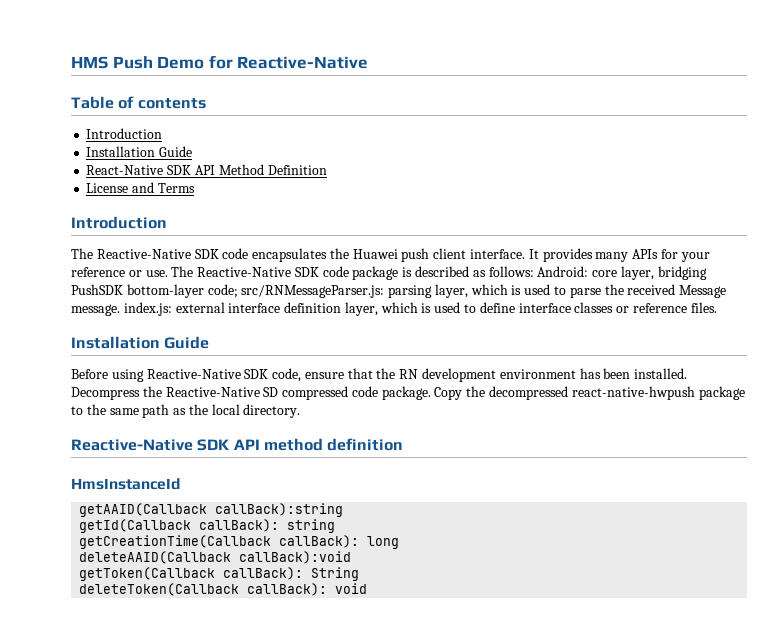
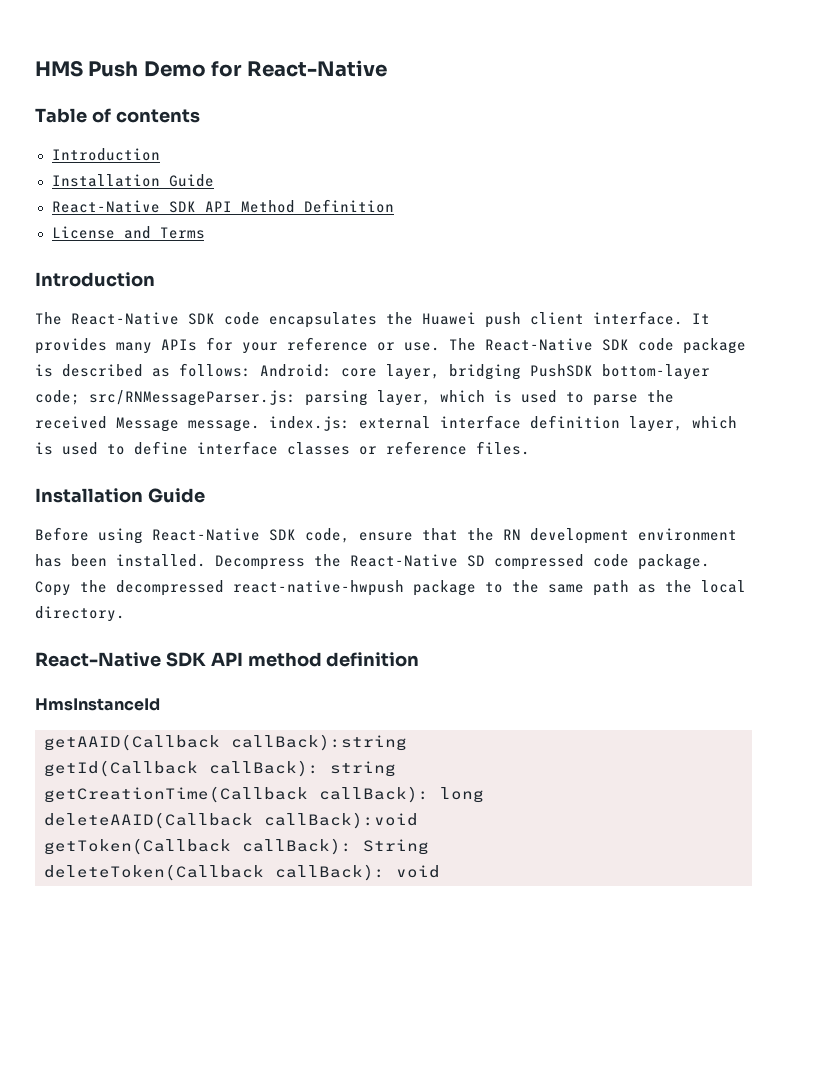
- HMS Push Demo for Reactive-Native
+ HMS Push Demo for React-Native
- The Reactive-Native SDK code encapsulates the Huawei push client interface.
+ The React-Native SDK code encapsulates the Huawei push client interface.
- The Reactive-Native SDK code package is described as follows: Android: core layer, bridging PushSDK bottom-layer code; src/RNMessageParser.js: parsing layer, which is used to parse the received Message message. index.js: external interface definition layer, which is used to define interface classes or reference files.
+ The React-Native SDK code package is described as follows: Android: core layer, bridging PushSDK bottom-layer code; src/RNMessageParser.js: parsing layer, which is used to parse the received Message message. index.js: external interface definition layer, which is used to define interface classes or reference files.
- Before using Reactive-Native SDK code, ensure that the RN development environment has been installed.
+ Before using React-Native SDK code, ensure that the RN development environment has been installed.
- Decompress the Reactive-Native SD compressed code package.
+ Decompress the React-Native SD compressed code package.
- Reactive-Native SDK API method definition
+ React-Native SDK API method definition

